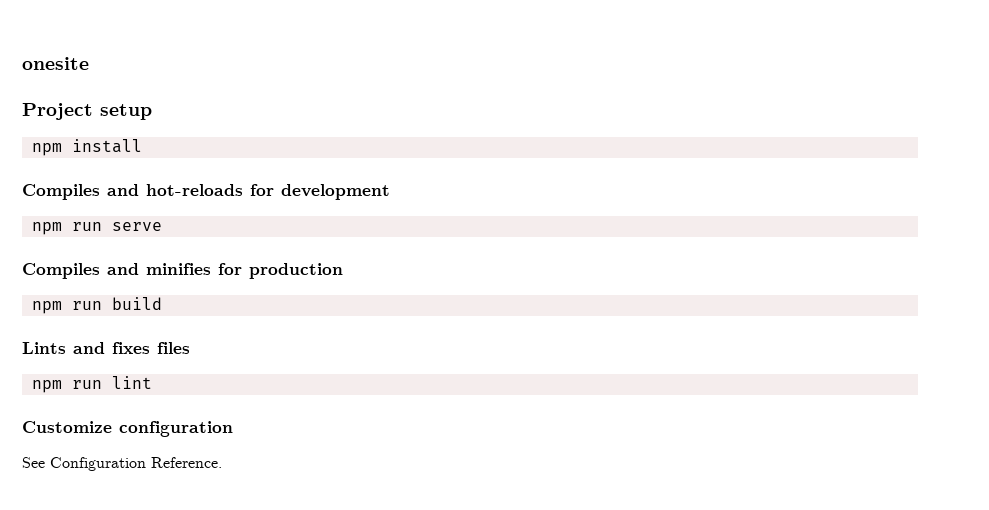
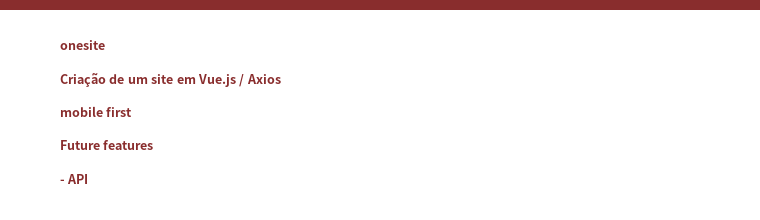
- Project setup
- npm install
- Compiles and hot-reloads for development
- npm run serve
- Compiles and minifies for production
- npm run build
- Lints and fixes files
- npm run lint
- Customize configuration
- See Configuration Reference.
+ Criação de um site em Vue.js / Axios
+ mobile first
+ Future features
+ - API

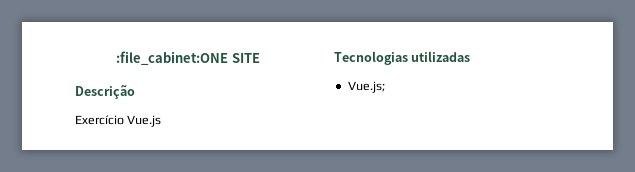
- onesite
- Criação de um site em Vue.js / Axios
- mobile first
- Future features
- - API
+ :file_cabinet:ONE SITE
+ Descrição
+ Exercício Vue.js
+ Tecnologias utilizadas
+ Vue.js;

